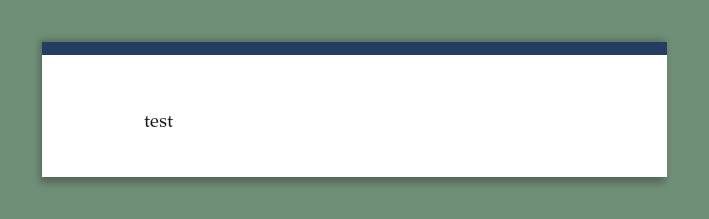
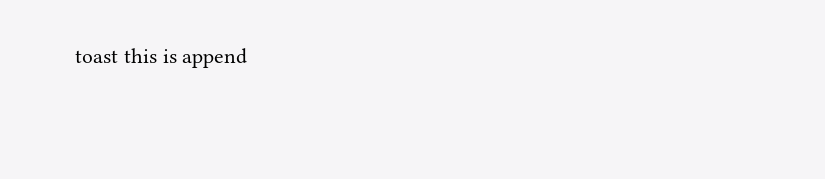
- test
+ toast this is append

